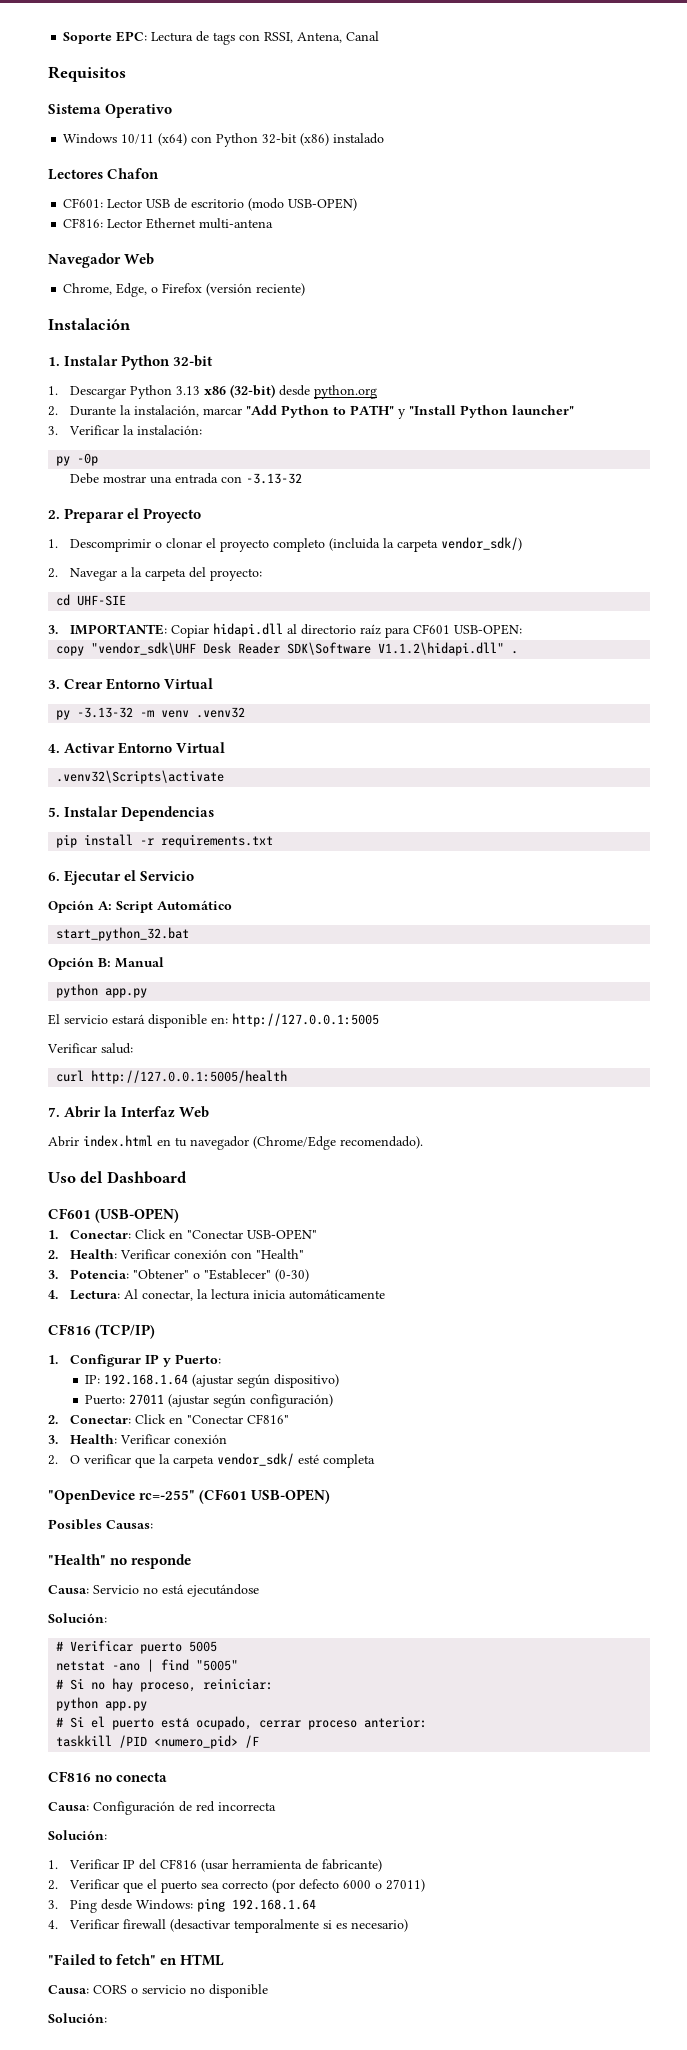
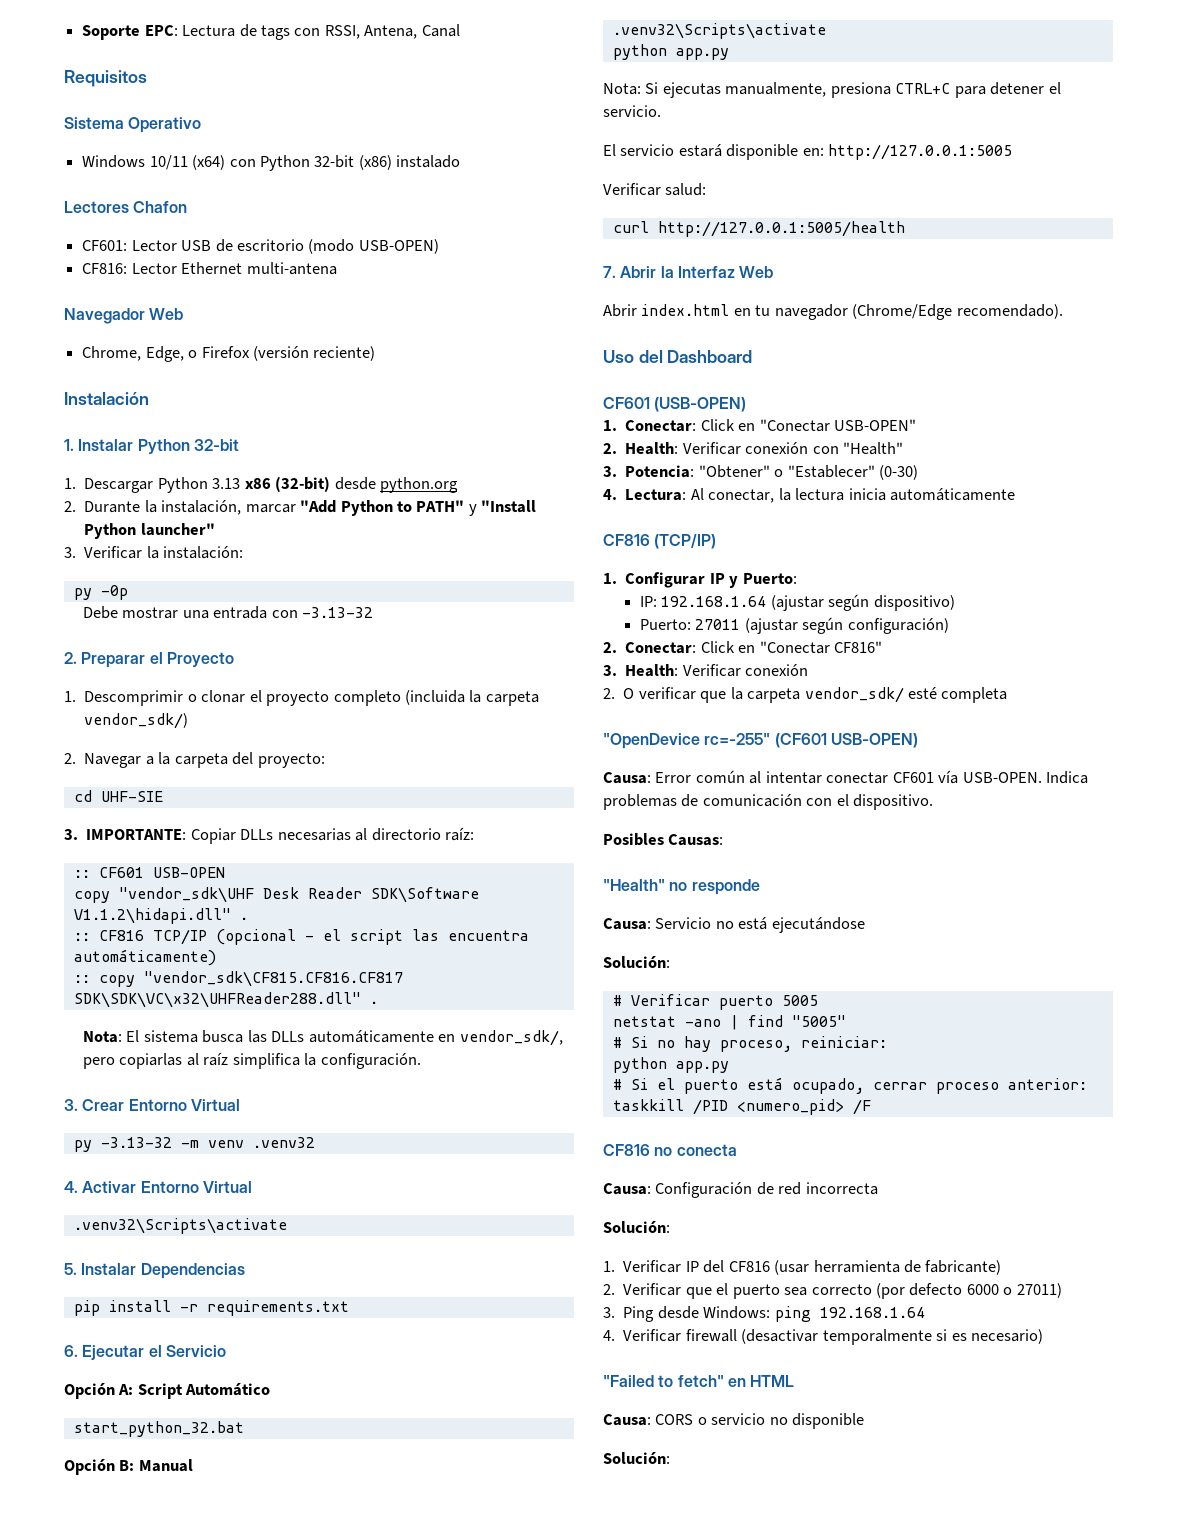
- 3. IMPORTANTE: Copiar hidapi.dll al directorio raíz para CF601 USB-OPEN:
+ 3. IMPORTANTE: Copiar DLLs necesarias al directorio raíz:
+ :: CF601 USB-OPEN
+ :: CF816 TCP/IP (opcional - el script las encuentra automáticamente)
+ :: copy "vendor_sdk\CF815.CF816.CF817 SDK\SDK\VC\x32\UHFReader288.dll" .
+ Nota: El sistema busca las DLLs automáticamente en vendor_sdk/, pero copiarlas al raíz simplifica la configuración.
  Opción B: Manual
+ .venv32\Scripts\activate
  python app.py
+ Nota: Si ejecutas manualmente, presiona CTRL+C para detener el servicio.
+ Causa: Error común al intentar conectar CF601 vía USB-OPEN. Indica problemas de comunicación con el dispositivo.

